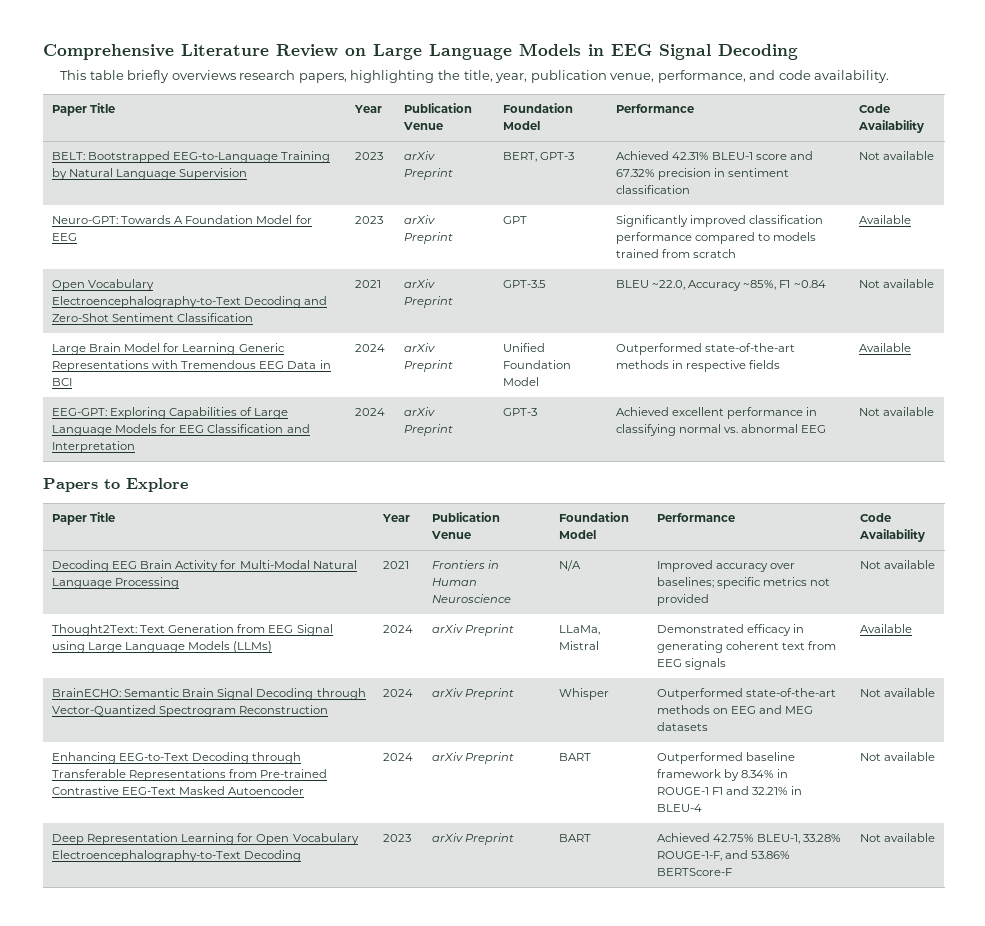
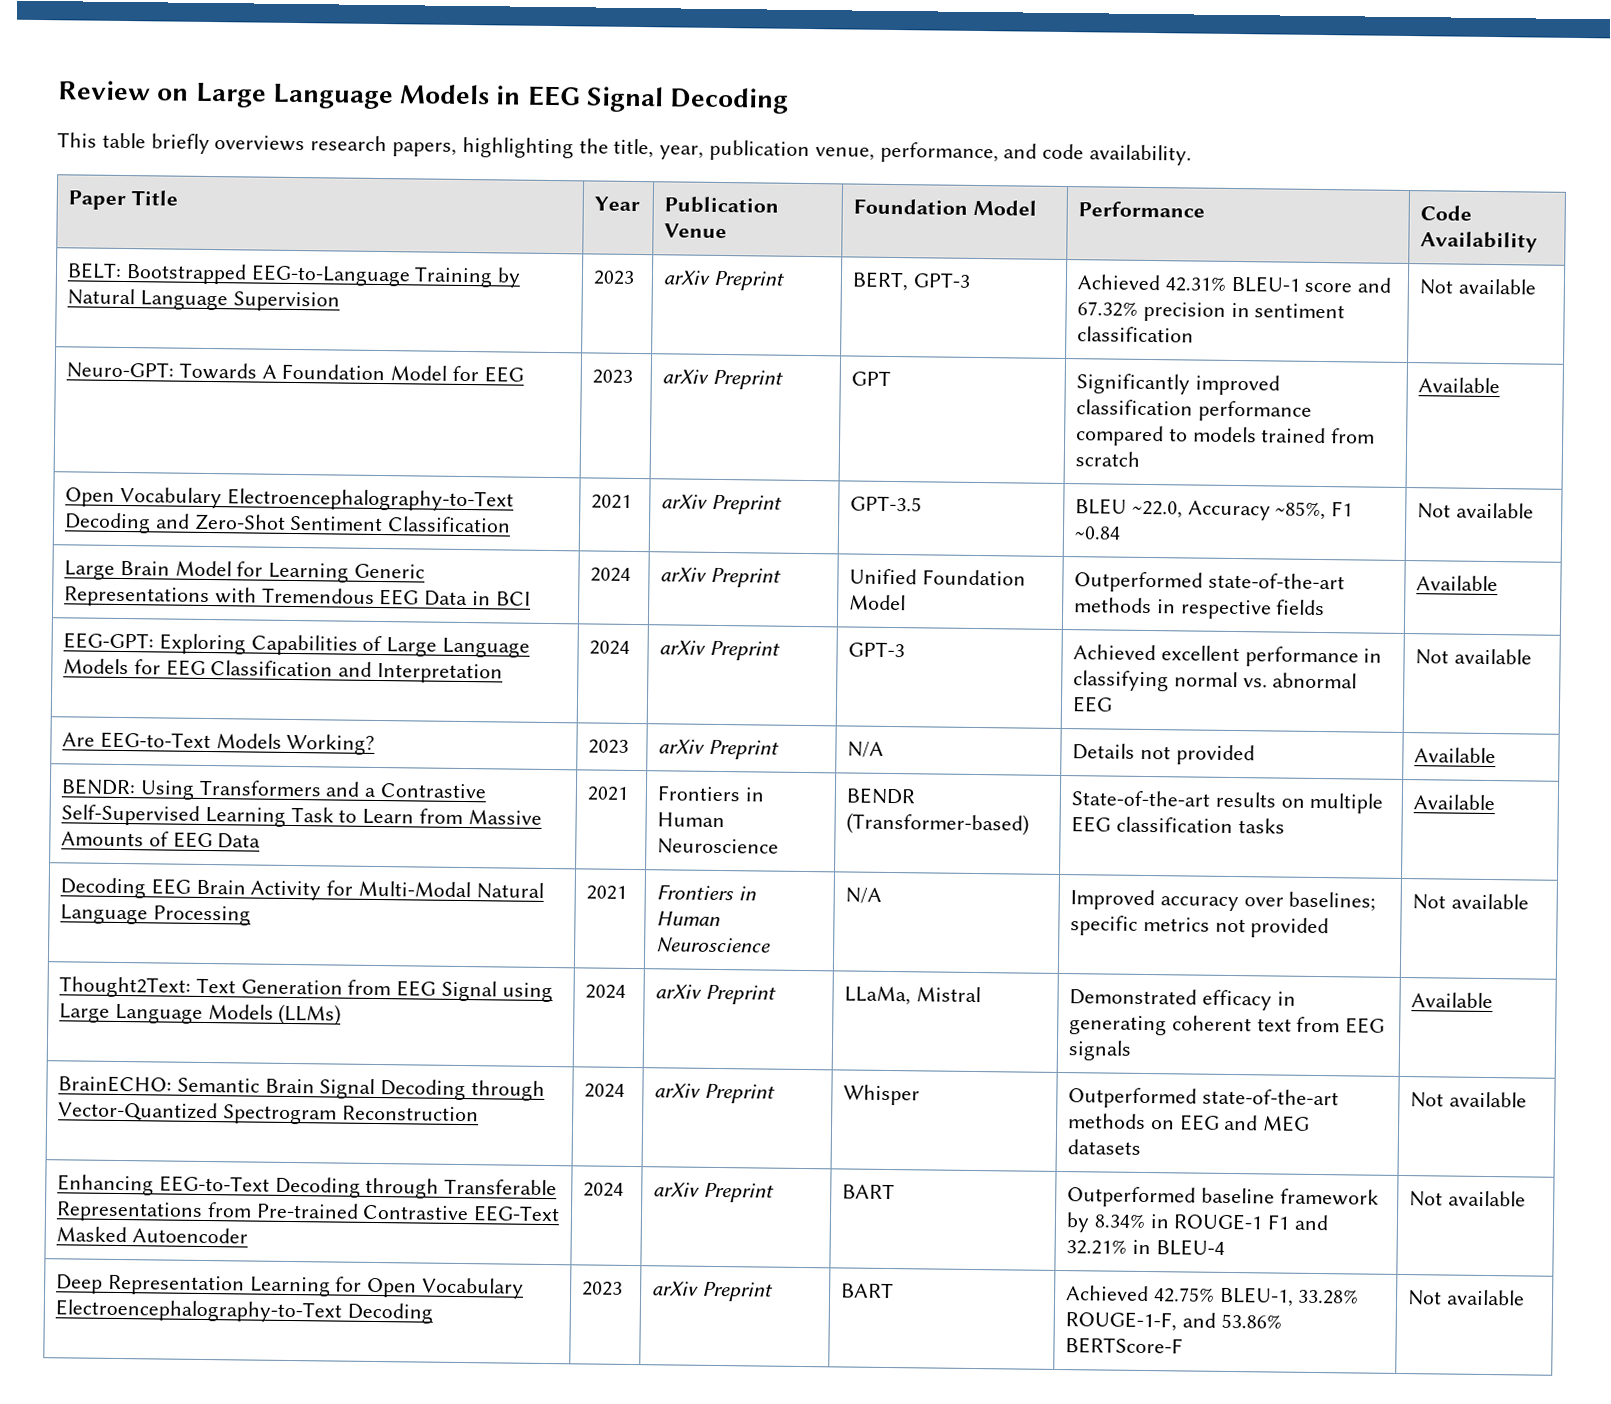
- Comprehensive Literature Review on Large Language Models in EEG Signal Decoding
+ Review on Large Language Models in EEG Signal Decoding
- Papers to Explore
- Paper Title | Year | Publication Venue | Foundation Model | Performance | Code Availability
+ Are EEG-to-Text Models Working? | 2023 | arXiv Preprint | N/A | Details not provided | Available
+ BENDR: Using Transformers and a Contrastive Self-Supervised Learning Task to Learn from Massive Amounts of EEG Data | 2021 | Frontiers in Human Neuroscience | BENDR (Transformer-based) | State-of-the-art results on multiple EEG classification tasks | Available

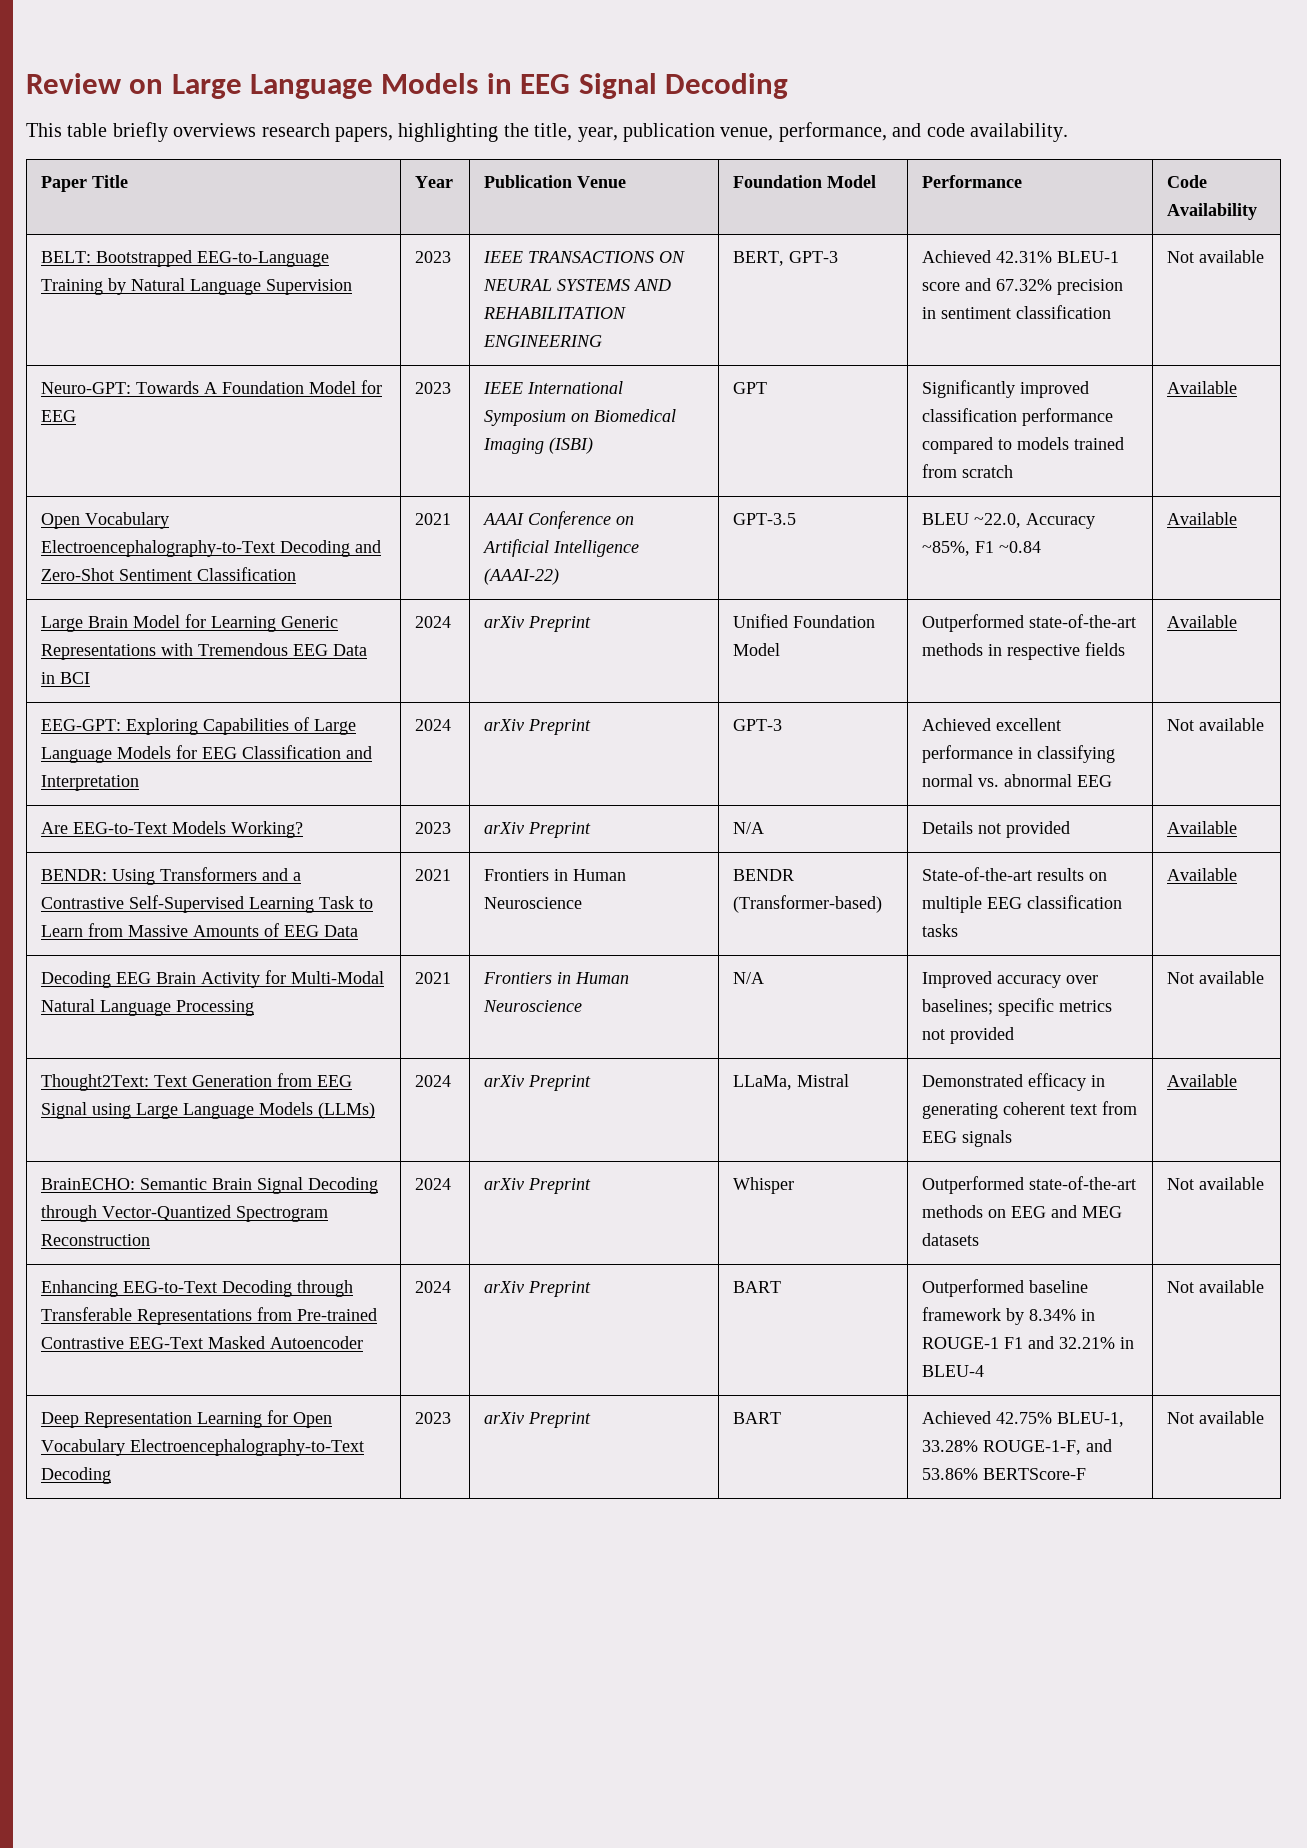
- BELT: Bootstrapped EEG-to-Language Training by Natural Language Supervision | 2023 | arXiv Preprint | BERT, GPT-3 | Achieved 42.31% BLEU-1 score and 67.32% precision in sentiment classification | Not available
+ BELT: Bootstrapped EEG-to-Language Training by Natural Language Supervision | 2023 | IEEE TRANSACTIONS ON NEURAL SYSTEMS AND REHABILITATION ENGINEERING | BERT, GPT-3 | Achieved 42.31% BLEU-1 score and 67.32% precision in sentiment classification | Not available
- Neuro-GPT: Towards A Foundation Model for EEG | 2023 | arXiv Preprint | GPT | Significantly improved classification performance compared to models trained from scratch | Available
+ Neuro-GPT: Towards A Foundation Model for EEG | 2023 | IEEE International Symposium on Biomedical Imaging (ISBI) | GPT | Significantly improved classification performance compared to models trained from scratch | Available
- Open Vocabulary Electroencephalography-to-Text Decoding and Zero-Shot Sentiment Classification | 2021 | arXiv Preprint | GPT-3.5 | BLEU ~22.0, Accuracy ~85%, F1 ~0.84 | Not available
+ Open Vocabulary Electroencephalography-to-Text Decoding and Zero-Shot Sentiment Classification | 2021 | AAAI Conference on Artificial Intelligence (AAAI-22) | GPT-3.5 | BLEU ~22.0, Accuracy ~85%, F1 ~0.84 | Available

